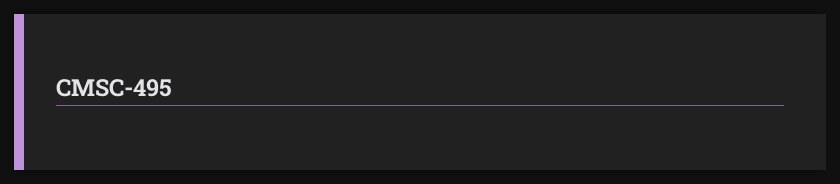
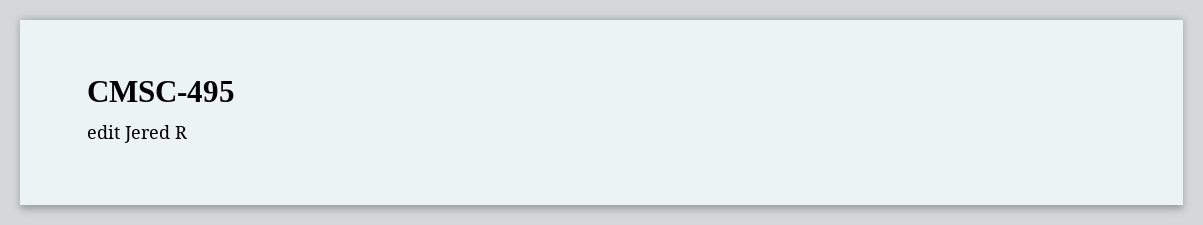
+ edit Jered R

